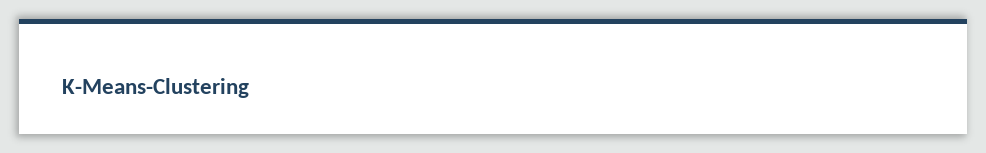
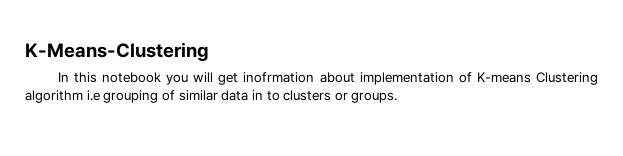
+ In this notebook you will get inofrmation about implementation of K-means Clustering algorithm i.e grouping of similar data in to clusters or groups.

